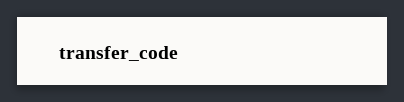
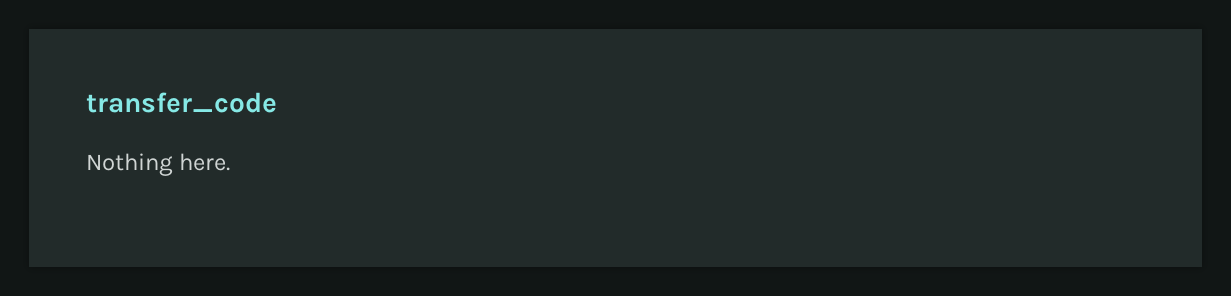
+ Nothing here.

